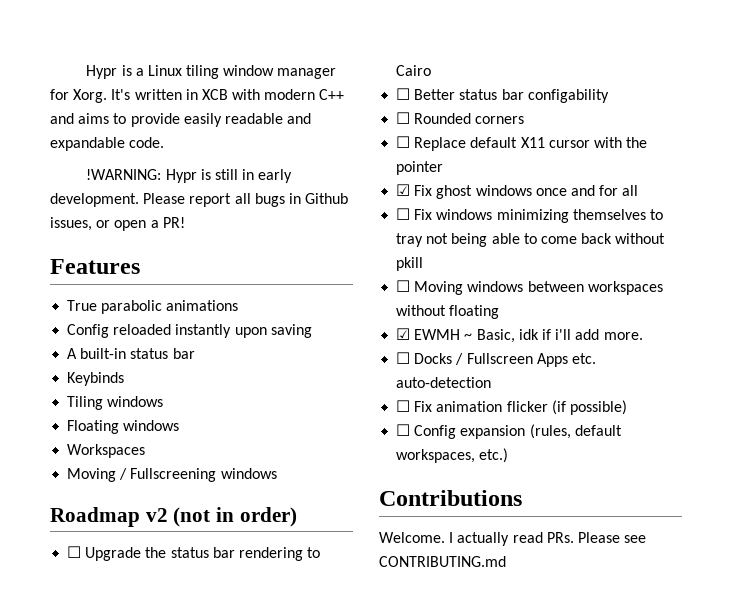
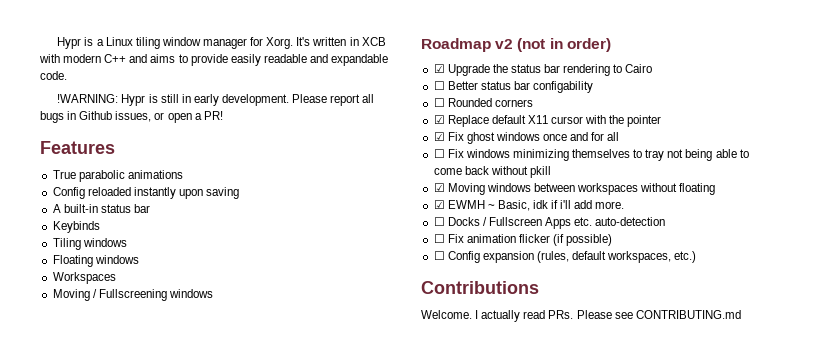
- ☐ Upgrade the status bar rendering to Cairo
+ ☑ Upgrade the status bar rendering to Cairo
- ☐ Replace default X11 cursor with the pointer
+ ☑ Replace default X11 cursor with the pointer
- ☐ Moving windows between workspaces without floating
+ ☑ Moving windows between workspaces without floating

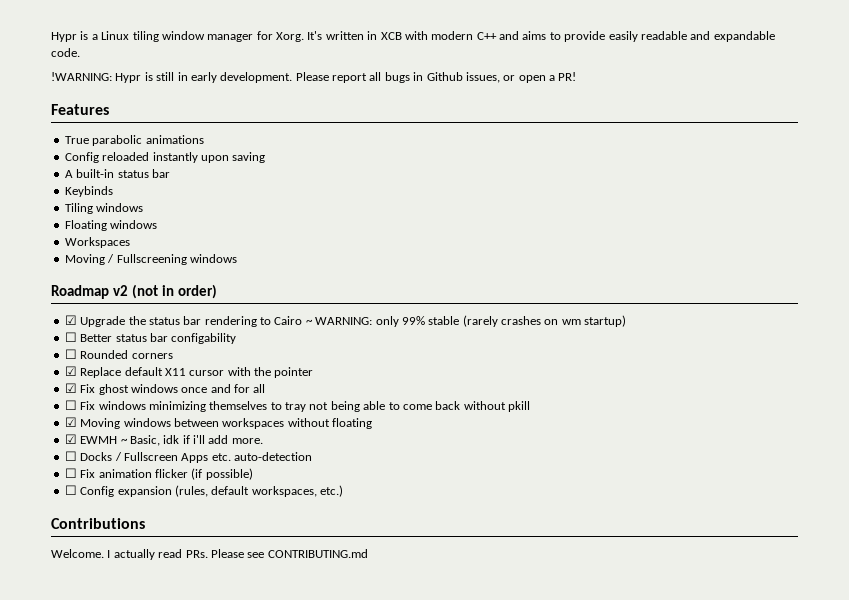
- ☑ Upgrade the status bar rendering to Cairo
+ ☑ Upgrade the status bar rendering to Cairo ~ WARNING: only 99% stable (rarely crashes on wm startup)

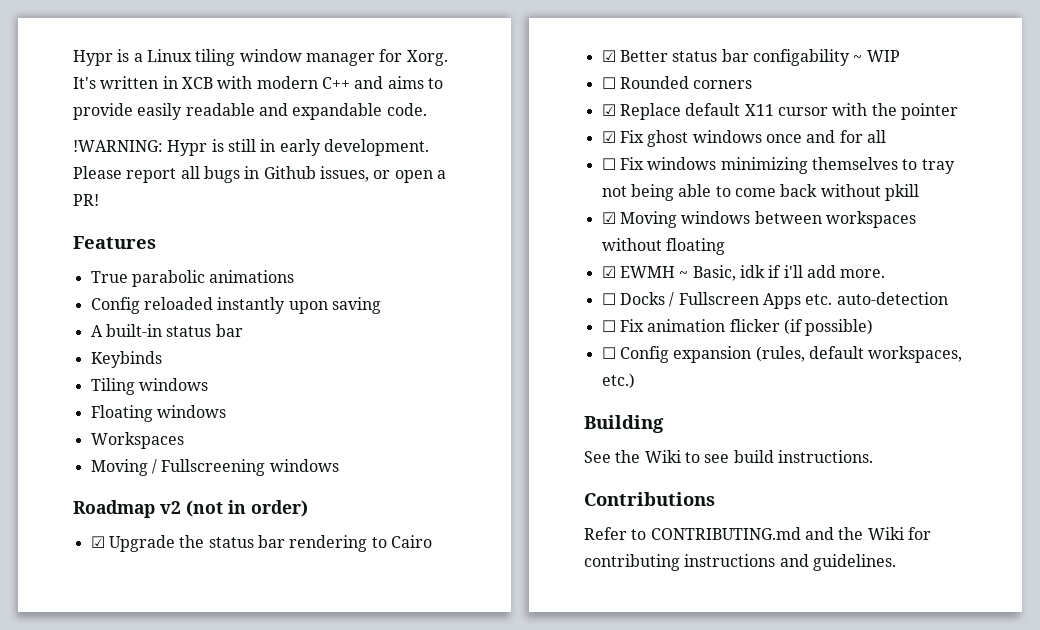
- ☑ Upgrade the status bar rendering to Cairo ~ WARNING: only 99% stable (rarely crashes on wm startup)
- ☐ Better status bar configability
+ ☑ Upgrade the status bar rendering to Cairo
+ ☑ Better status bar configability ~ WIP
+ Building
+ See the Wiki to see build instructions.
  Contributions
- Welcome. I actually read PRs. Please see CONTRIBUTING.md
+ Refer to CONTRIBUTING.md and the Wiki for contributing instructions and guidelines.

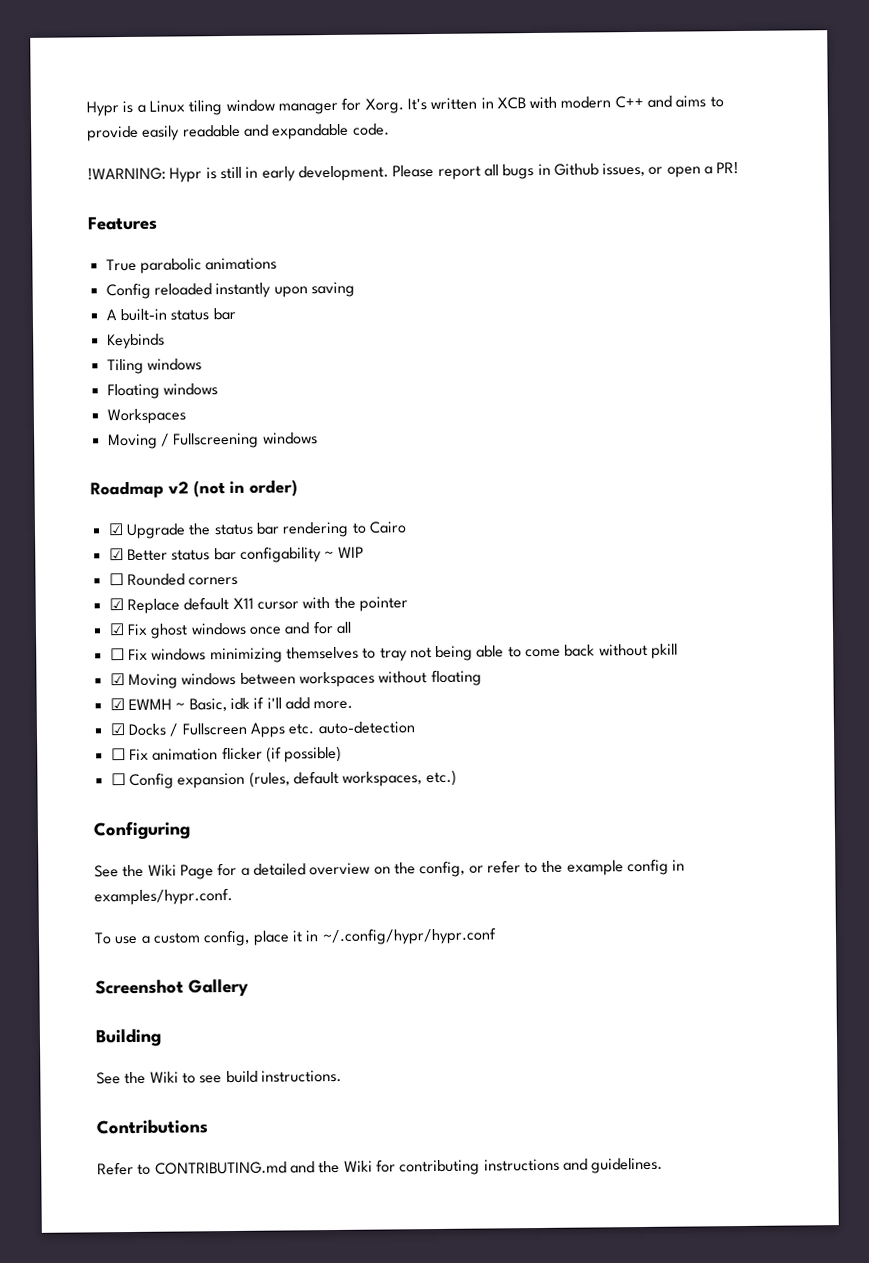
- ☐ Docks / Fullscreen Apps etc. auto-detection
+ ☑ Docks / Fullscreen Apps etc. auto-detection
+ Configuring
+ See the Wiki Page for a detailed overview on the config, or refer to the example config in examples/hypr.conf.
+ To use a custom config, place it in ~/.config/hypr/hypr.conf
+ Screenshot Gallery

